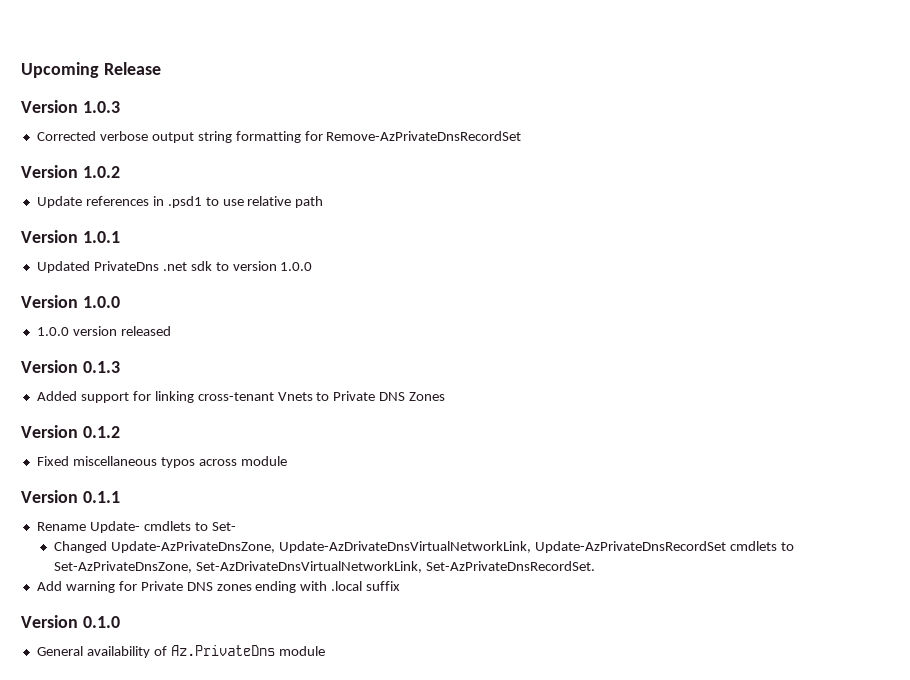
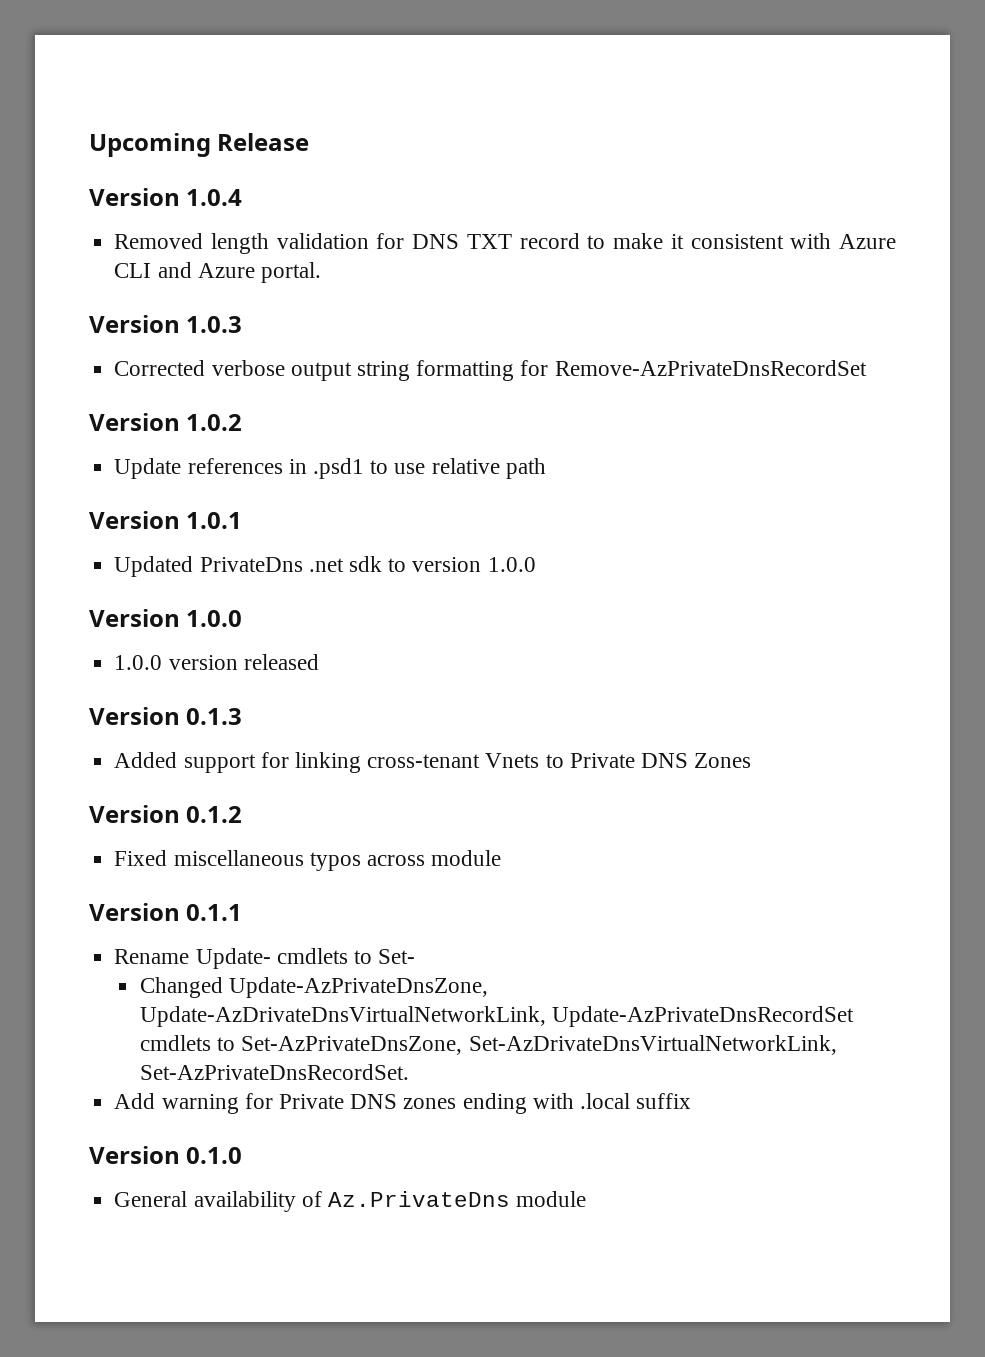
+ Version 1.0.4
+ Removed length validation for DNS TXT record to make it consistent with Azure CLI and Azure portal.

